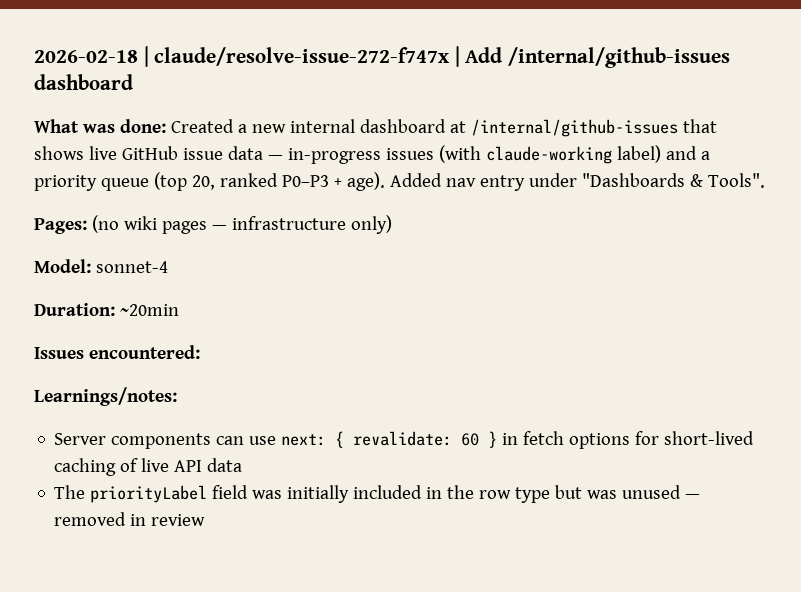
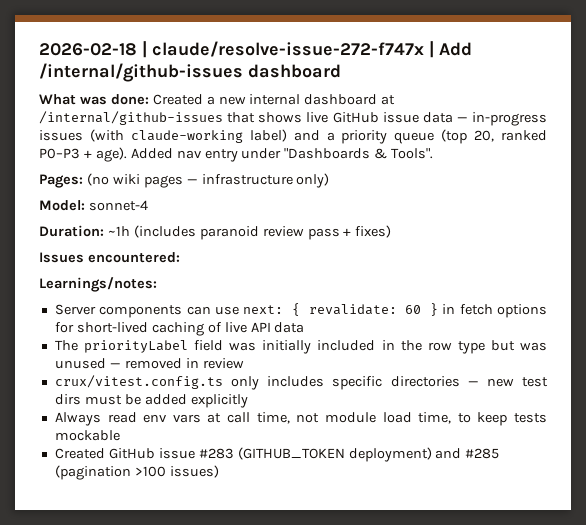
- Duration: ~20min
+ Duration: ~1h (includes paranoid review pass + fixes)
+ crux/vitest.config.ts only includes specific directories — new test dirs must be added explicitly
+ Always read env vars at call time, not module load time, to keep tests mockable
+ Created GitHub issue #283 (GITHUB_TOKEN deployment) and #285 (pagination >100 issues)

